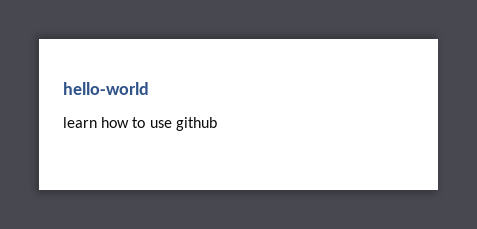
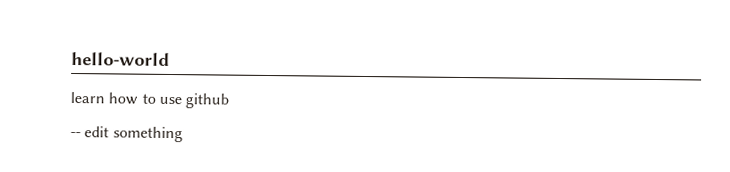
+ -- edit something

